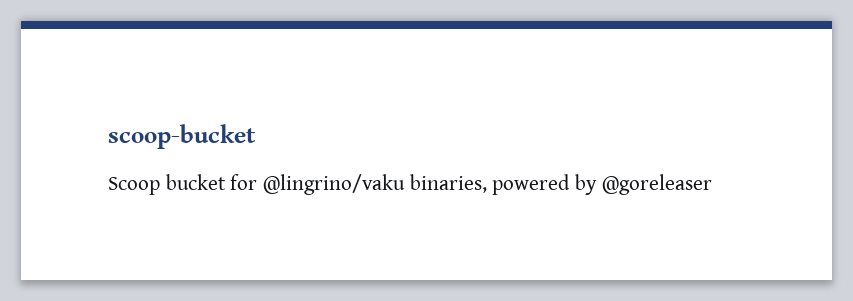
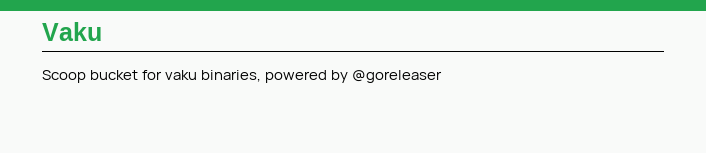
- scoop-bucket
+ Vaku
- Scoop bucket for @lingrino/vaku binaries, powered by @goreleaser
+ Scoop bucket for vaku binaries, powered by @goreleaser

